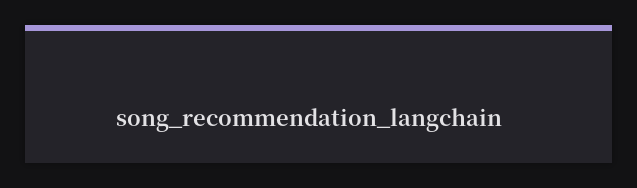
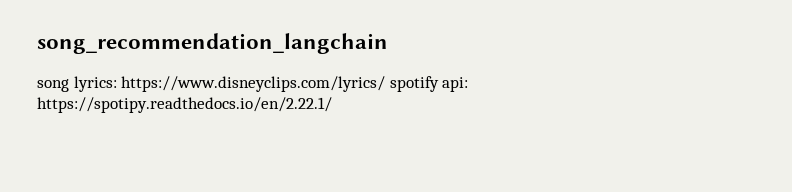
+ song lyrics: https://www.disneyclips.com/lyrics/ spotify api: https://spotipy.readthedocs.io/en/2.22.1/

